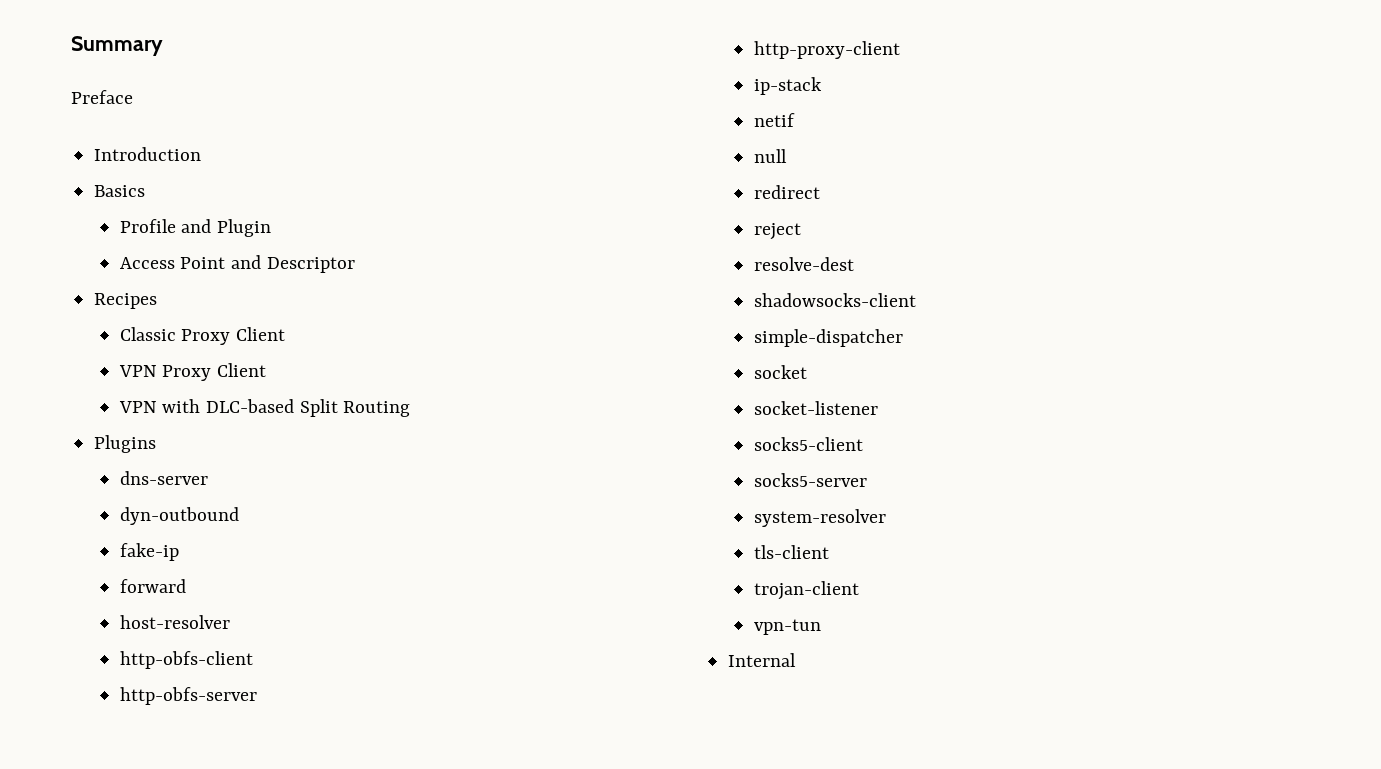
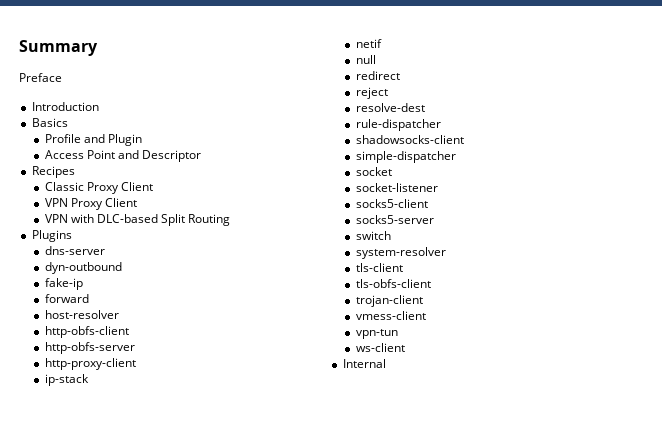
+ rule-dispatcher
+ switch
+ tls-obfs-client
+ vmess-client
+ ws-client

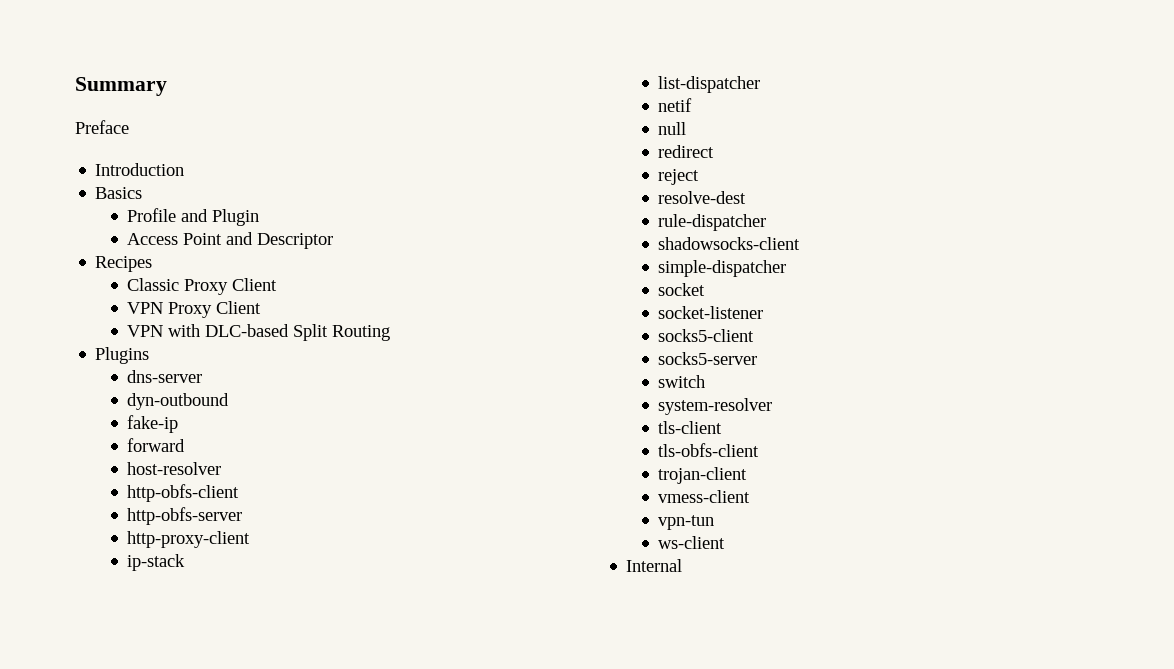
+ list-dispatcher

